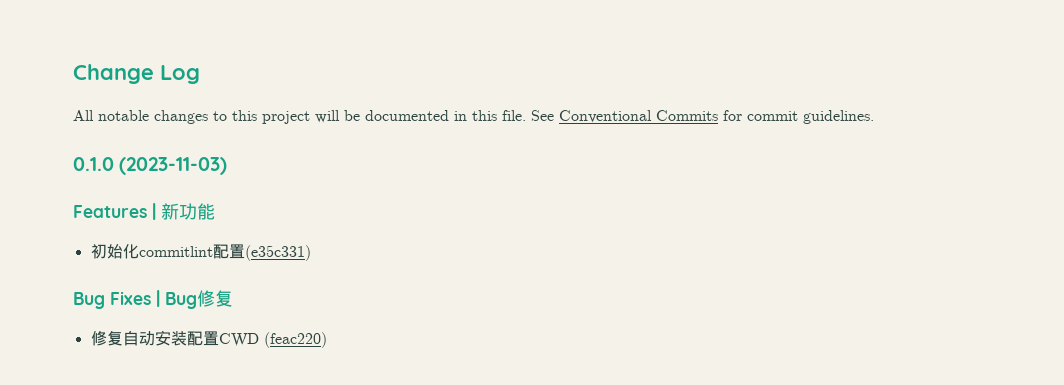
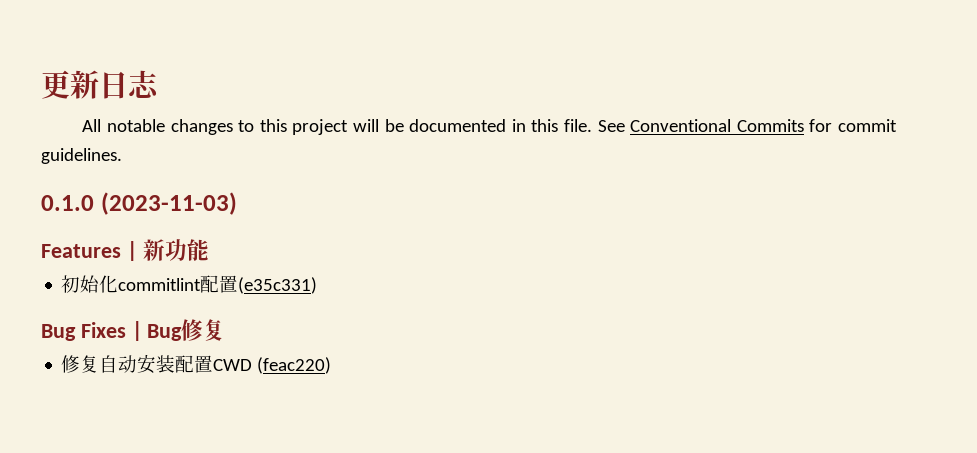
- Change Log
+ 更新日志

